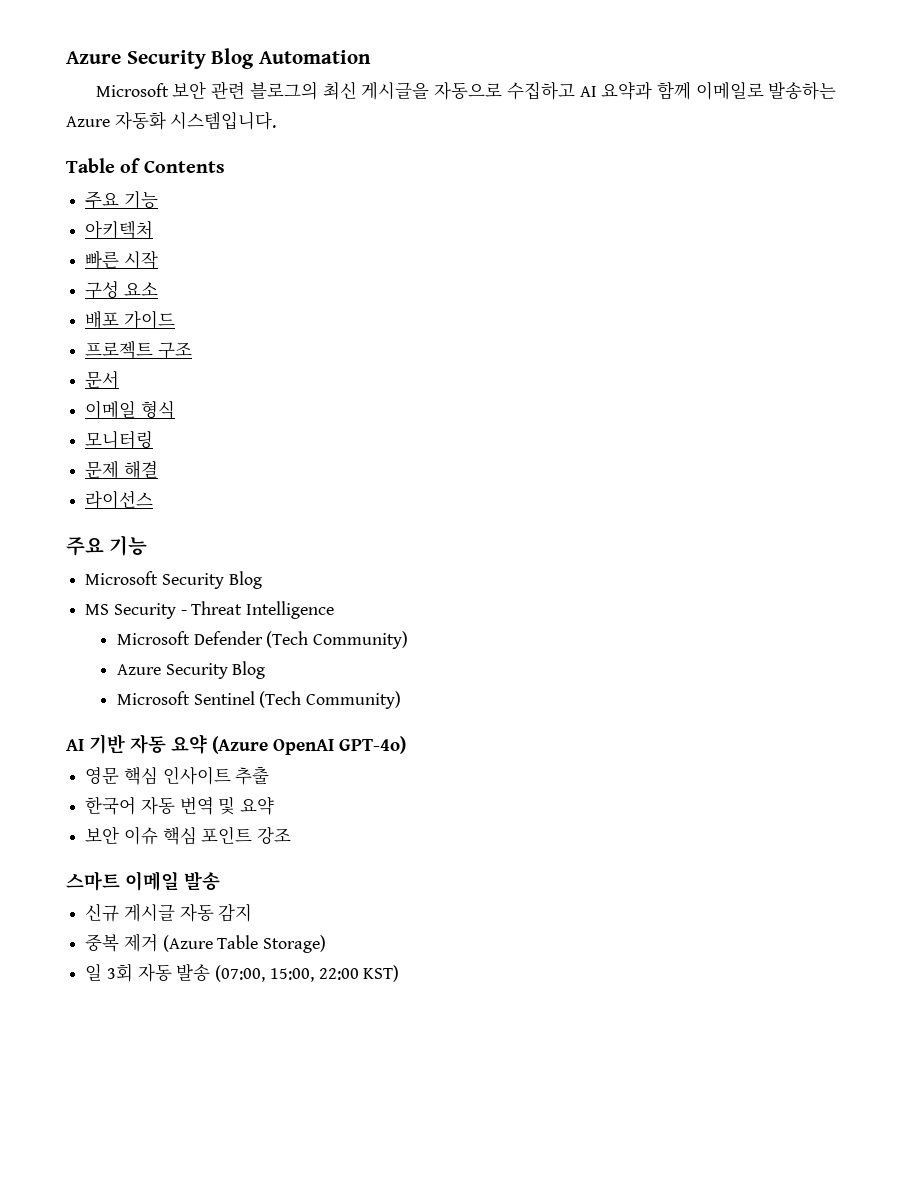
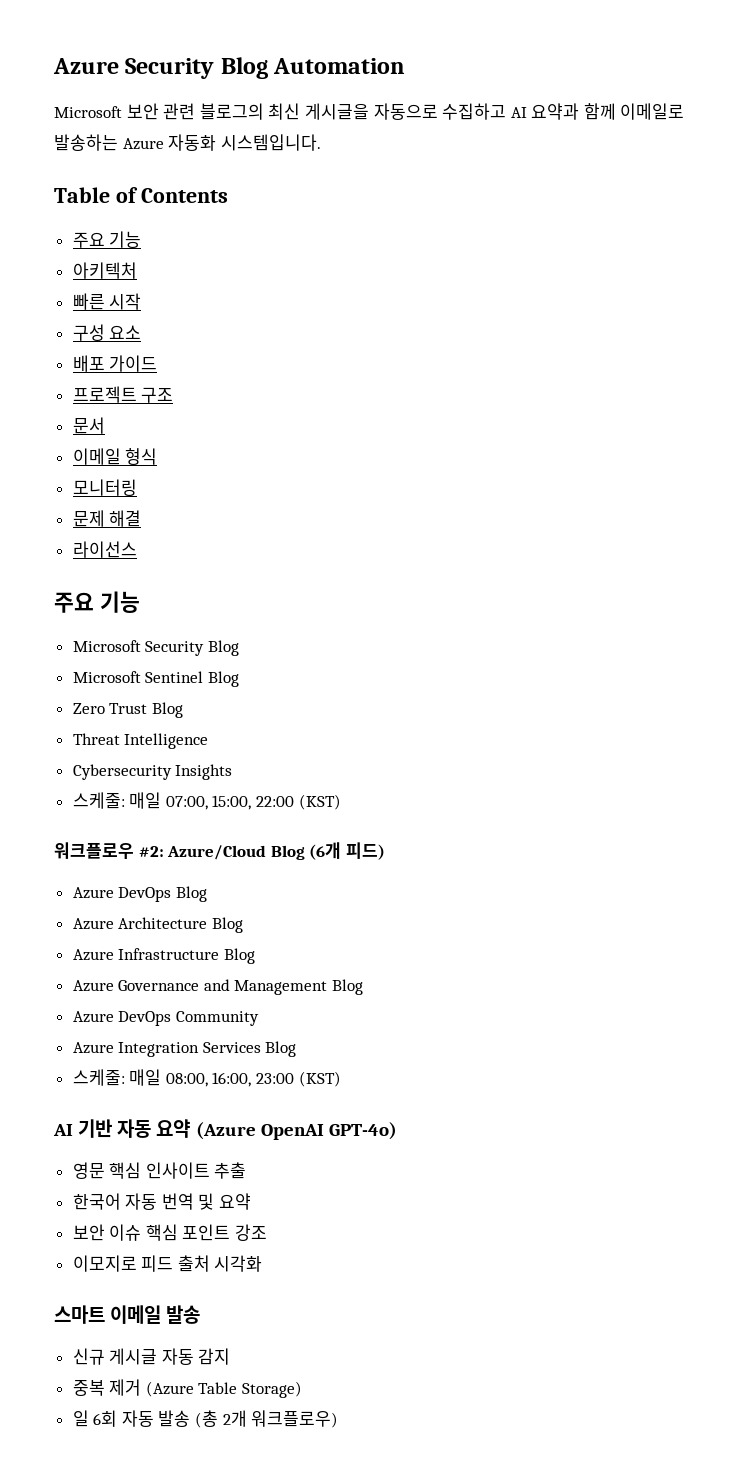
- MS Security - Threat Intelligence
- Microsoft Defender (Tech Community)
- Azure Security Blog
- Microsoft Sentinel (Tech Community)
+ Microsoft Sentinel Blog
+ Zero Trust Blog
+ Threat Intelligence
+ Cybersecurity Insights
+ 스케줄: 매일 07:00, 15:00, 22:00 (KST)
+ 워크플로우 #2: Azure/Cloud Blog (6개 피드)
+ Azure DevOps Blog
+ Azure Architecture Blog
+ Azure Infrastructure Blog
+ Azure Governance and Management Blog
+ Azure DevOps Community
+ Azure Integration Services Blog
+ 스케줄: 매일 08:00, 16:00, 23:00 (KST)
+ 이모지로 피드 출처 시각화
- 일 3회 자동 발송 (07:00, 15:00, 22:00 KST)
+ 일 6회 자동 발송 (총 2개 워크플로우)

